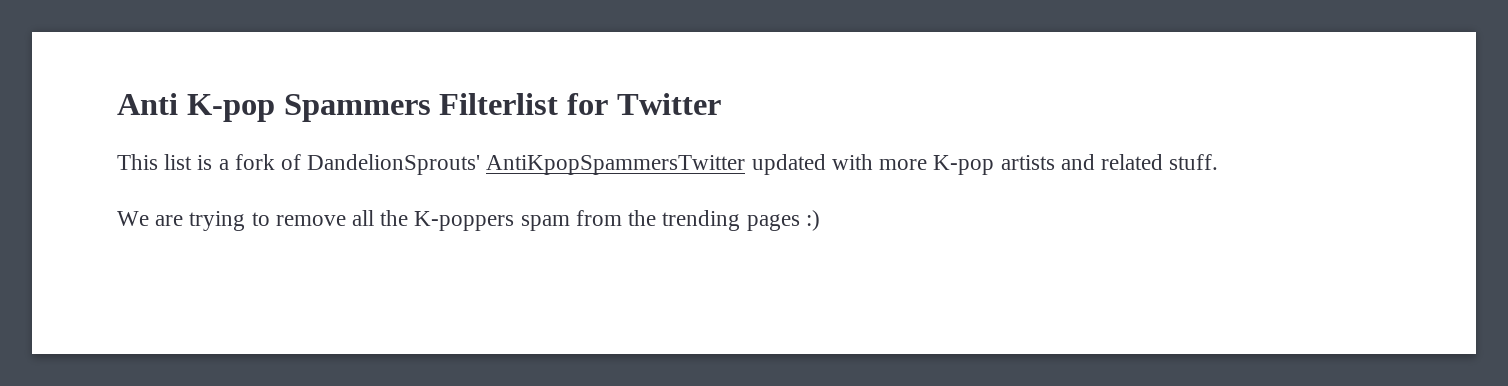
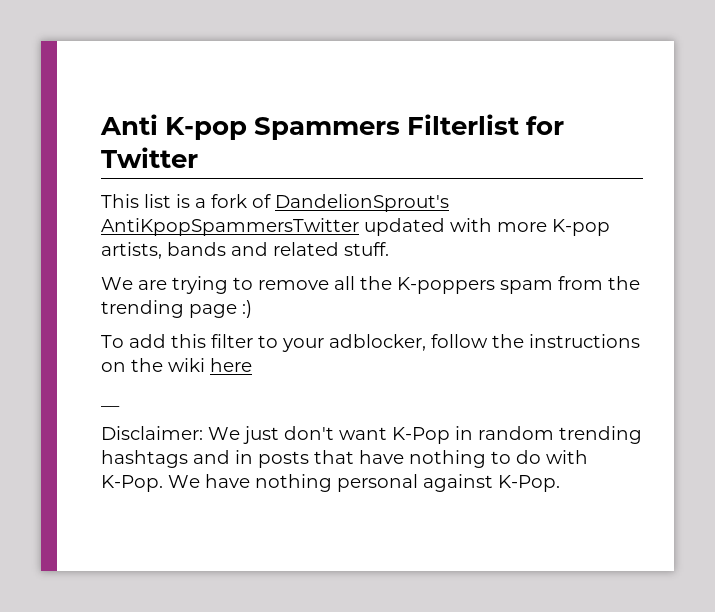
- This list is a fork of DandelionSprouts' AntiKpopSpammersTwitter updated with more K-pop artists and related stuff.
+ This list is a fork of DandelionSprout's AntiKpopSpammersTwitter updated with more K-pop artists, bands and related stuff.
- We are trying to remove all the K-poppers spam from the trending pages :)
+ We are trying to remove all the K-poppers spam from the trending page :)
+ To add this filter to your adblocker, follow the instructions on the wiki here
+ __
+ Disclaimer: We just don't want K-Pop in random trending hashtags and in posts that have nothing to do with K-Pop. We have nothing personal against K-Pop.

